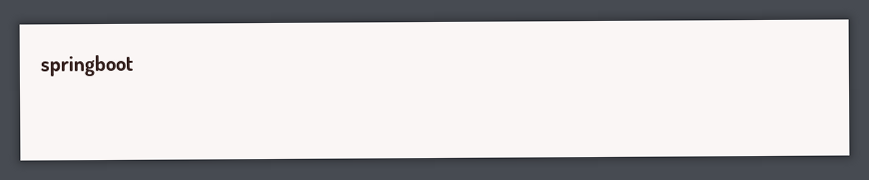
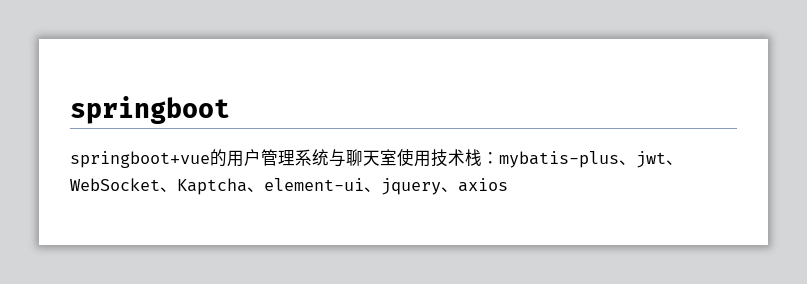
+ springboot+vue的用户管理系统与聊天室使用技术栈：mybatis-plus、jwt、WebSocket、Kaptcha、element-ui、jquery、axios

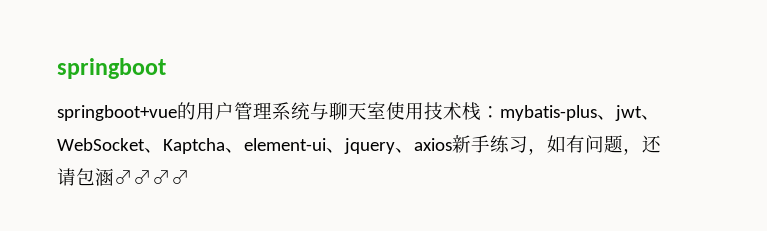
- springboot+vue的用户管理系统与聊天室使用技术栈：mybatis-plus、jwt、WebSocket、Kaptcha、element-ui、jquery、axios
+ springboot+vue的用户管理系统与聊天室使用技术栈：mybatis-plus、jwt、WebSocket、Kaptcha、element-ui、jquery、axios新手练习，如有问题，还请包涵♂♂♂♂

